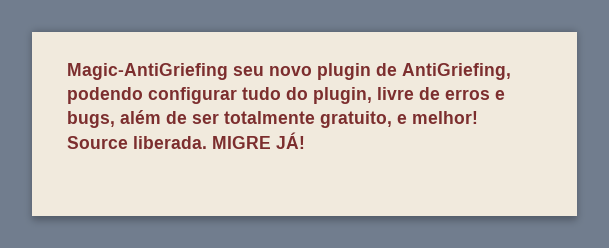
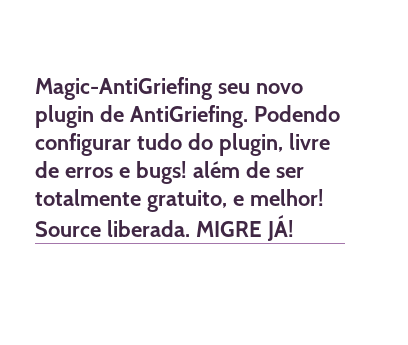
- Magic-AntiGriefing seu novo plugin de AntiGriefing, podendo configurar tudo do plugin, livre de erros e bugs, além de ser totalmente gratuito, e melhor!
+ Magic-AntiGriefing seu novo plugin de AntiGriefing. Podendo configurar tudo do plugin, livre de erros e bugs! além de ser totalmente gratuito, e melhor!

